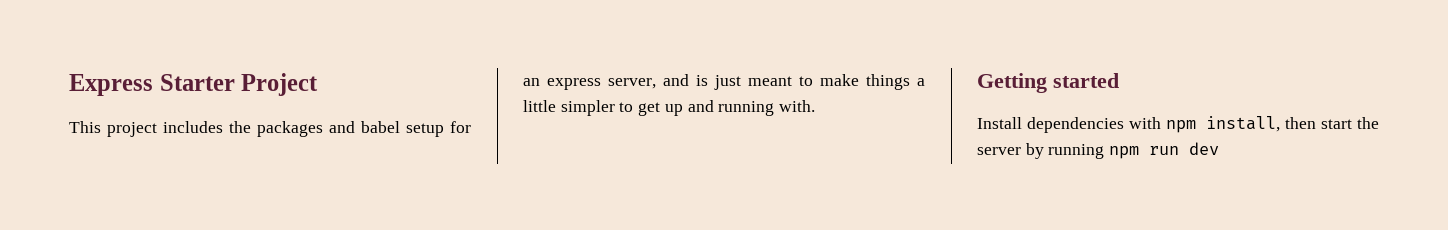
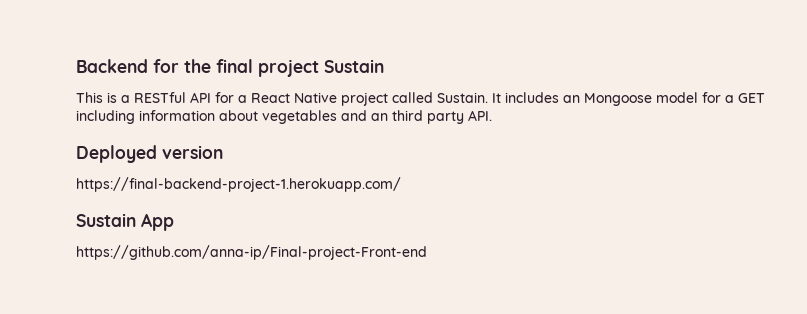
- Express Starter Project
- This project includes the packages and babel setup for an express server, and is just meant to make things a little simpler to get up and running with.
- Getting started
- Install dependencies with npm install, then start the server by running npm run dev
+ Backend for the final project Sustain
+ This is a RESTful API for a React Native project called Sustain. It includes an Mongoose model for a GET including information about vegetables and an third party API.
+ Deployed version
+ https://final-backend-project-1.herokuapp.com/
+ Sustain App
+ https://github.com/anna-ip/Final-project-Front-end

